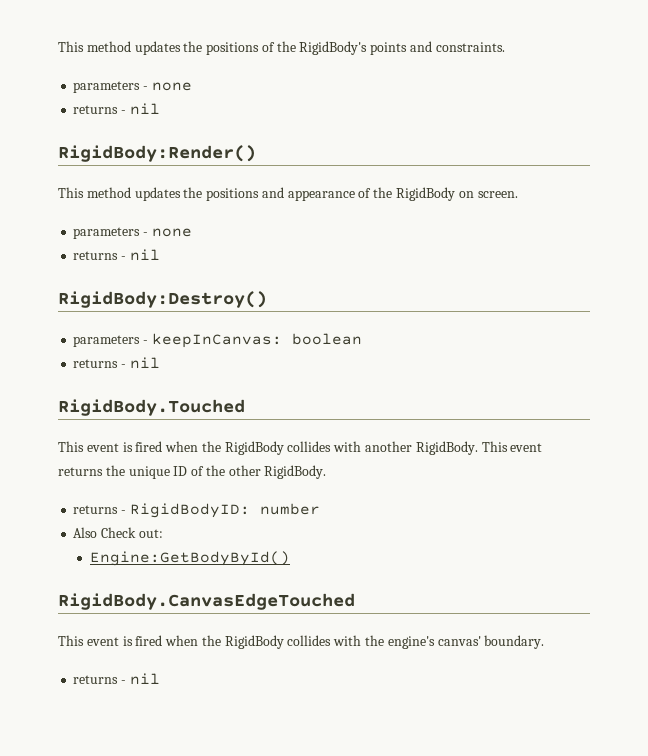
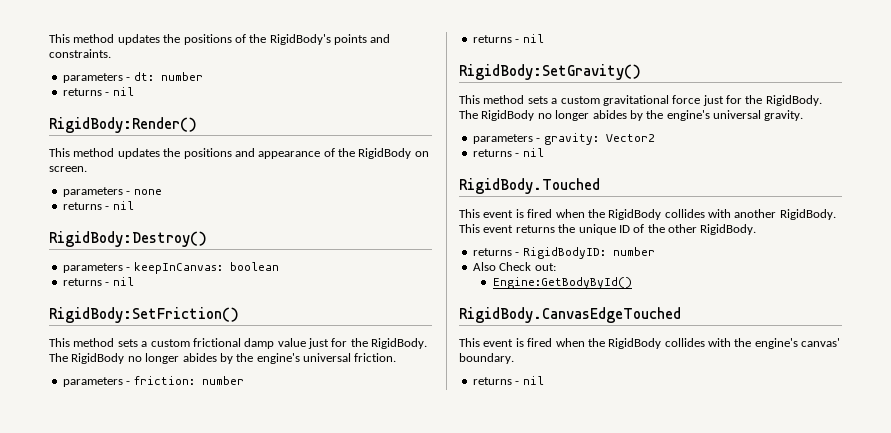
  This method updates the positions of the RigidBody's points and constraints.
- parameters - none
+ parameters - dt: number
+ RigidBody:SetFriction()
+ This method sets a custom frictional damp value just for the RigidBody. The RigidBody no longer abides by the engine's universal friction.
+ parameters - friction: number
+ returns - nil
+ RigidBody:SetGravity()
+ This method sets a custom gravitational force just for the RigidBody. The RigidBody no longer abides by the engine's universal gravity.
+ parameters - gravity: Vector2
+ returns - nil

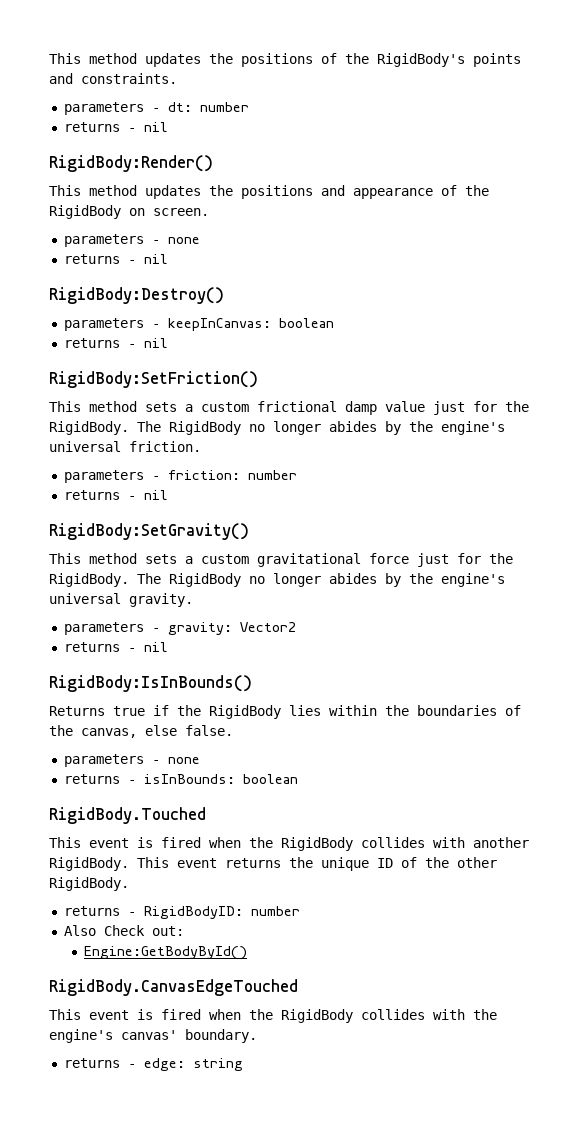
+ RigidBody:IsInBounds()
+ Returns true if the RigidBody lies within the boundaries of the canvas, else false.
+ parameters - none
+ returns - isInBounds: boolean
  This event is fired when the RigidBody collides with the engine's canvas' boundary.
- returns - nil
+ returns - edge: string

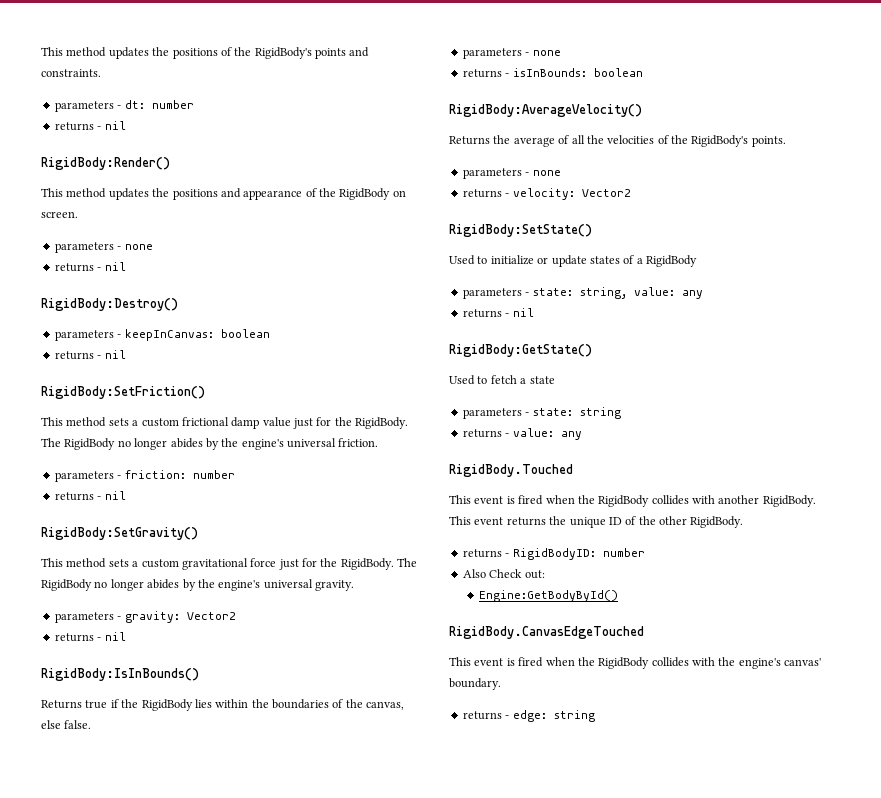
+ RigidBody:AverageVelocity()
+ Returns the average of all the velocities of the RigidBody's points.
+ parameters - none
+ returns - velocity: Vector2
+ RigidBody:SetState()
+ Used to initialize or update states of a RigidBody
+ parameters - state: string, value: any
+ returns - nil
+ RigidBody:GetState()
+ Used to fetch a state
+ parameters - state: string
+ returns - value: any

